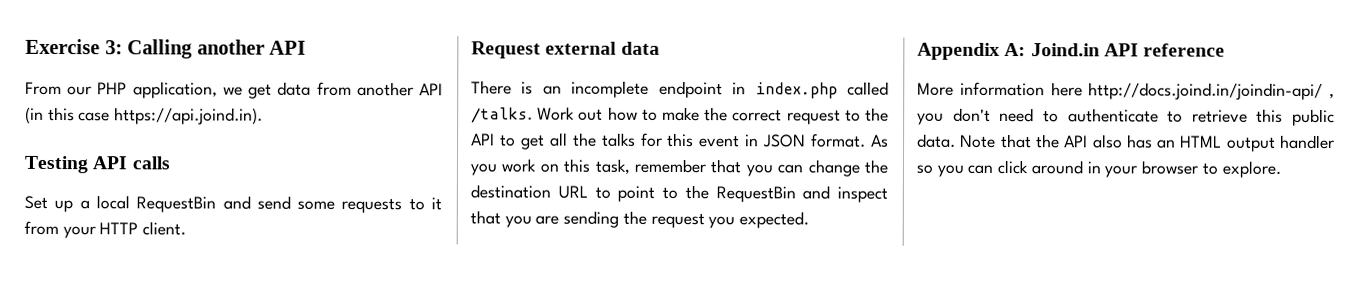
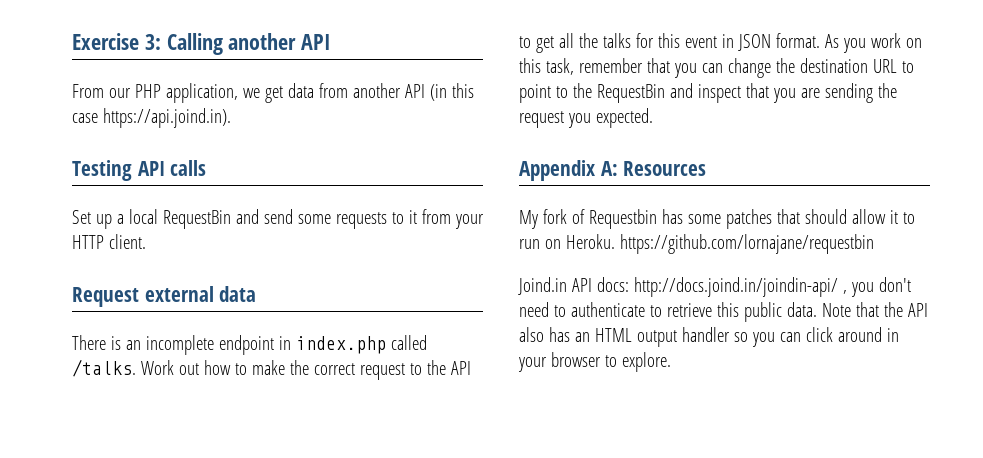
- Appendix A: Joind.in API reference
- More information here http://docs.joind.in/joindin-api/ , you don't need to authenticate to retrieve this public data.
+ Appendix A: Resources
+ My fork of Requestbin has some patches that should allow it to run on Heroku. https://github.com/lornajane/requestbin
+ Joind.in API docs: http://docs.joind.in/joindin-api/ , you don't need to authenticate to retrieve this public data.

